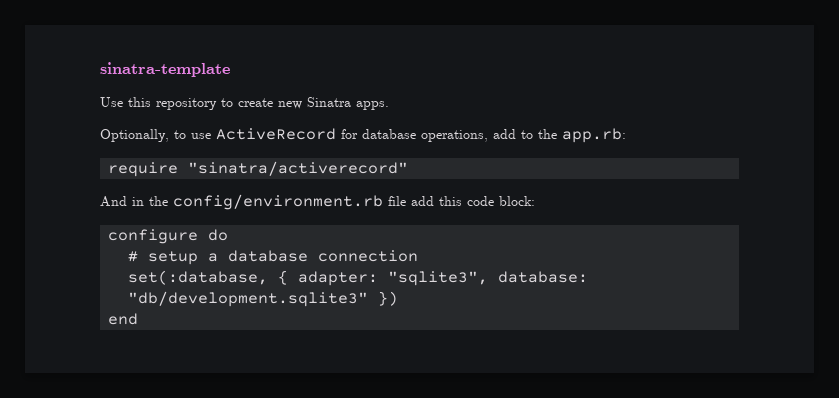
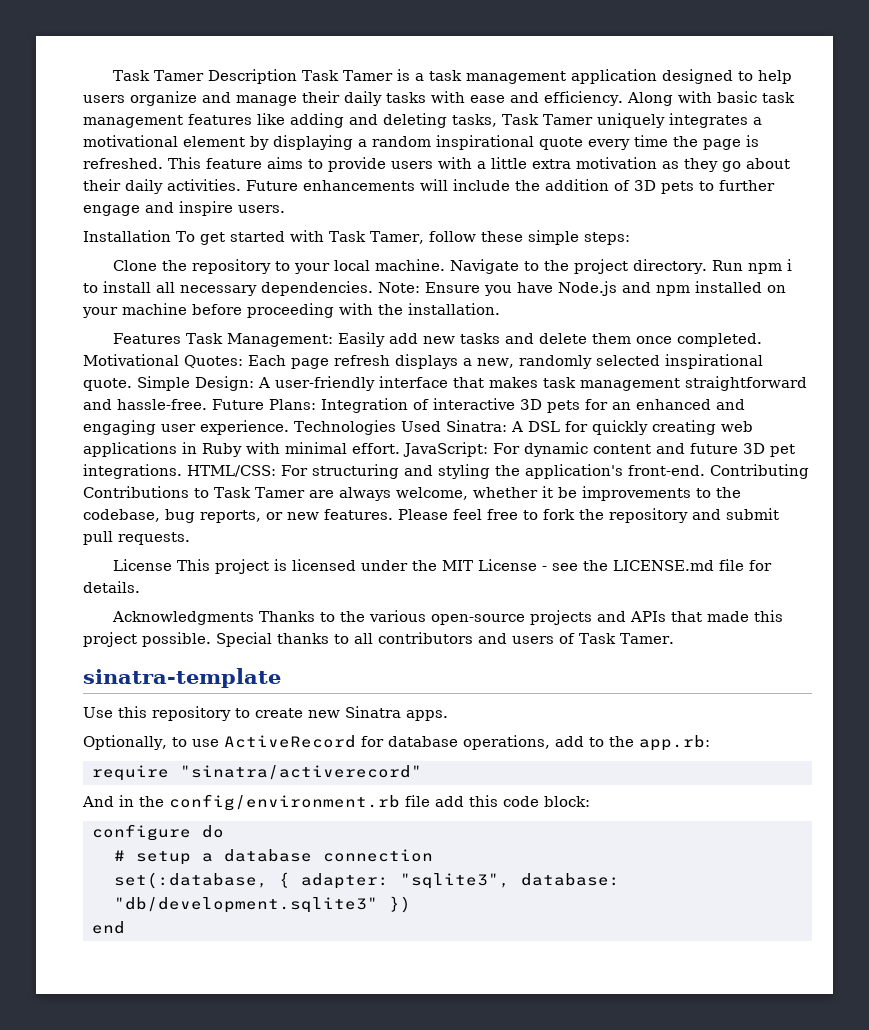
+ Task Tamer Description Task Tamer is a task management application designed to help users organize and manage their daily tasks with ease and efficiency. Along with basic task management features like adding and deleting tasks, Task Tamer uniquely integrates a motivational element by displaying a random inspirational quote every time the page is refreshed. This feature aims to provide users with a little extra motivation as they go about their daily activities. Future enhancements will include the addition of 3D pets to further engage and inspire users.
+ Installation To get started with Task Tamer, follow these simple steps:
+ Clone the repository to your local machine. Navigate to the project directory. Run npm i to install all necessary dependencies. Note: Ensure you have Node.js and npm installed on your machine before proceeding with the installation.
+ Features Task Management: Easily add new tasks and delete them once completed. Motivational Quotes: Each page refresh displays a new, randomly selected inspirational quote. Simple Design: A user-friendly interface that makes task management straightforward and hassle-free. Future Plans: Integration of interactive 3D pets for an enhanced and engaging user experience. Technologies Used Sinatra: A DSL for quickly creating web applications in Ruby with minimal effort. JavaScript: For dynamic content and future 3D pet integrations. HTML/CSS: For structuring and styling the application's front-end. Contributing Contributions to Task Tamer are always welcome, whether it be improvements to the codebase, bug reports, or new features. Please feel free to fork the repository and submit pull requests.
+ License This project is licensed under the MIT License - see the LICENSE.md file for details.
+ Acknowledgments Thanks to the various open-source projects and APIs that made this project possible. Special thanks to all contributors and users of Task Tamer.

